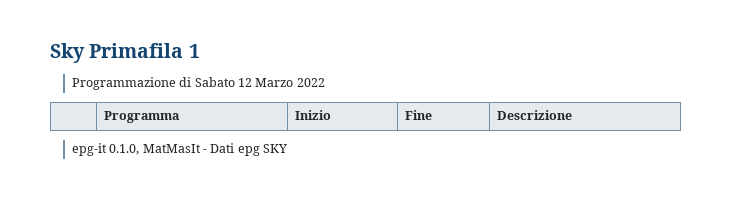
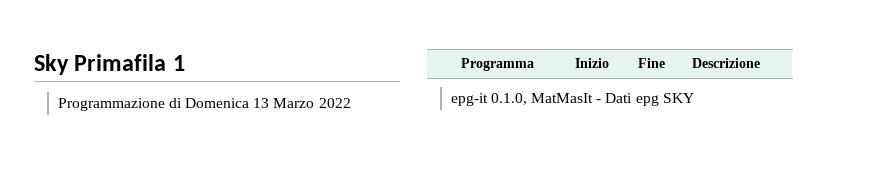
- Programmazione di Sabato 12 Marzo 2022
+ Programmazione di Domenica 13 Marzo 2022

